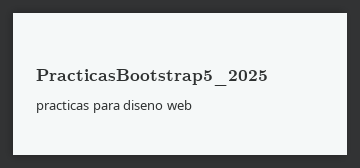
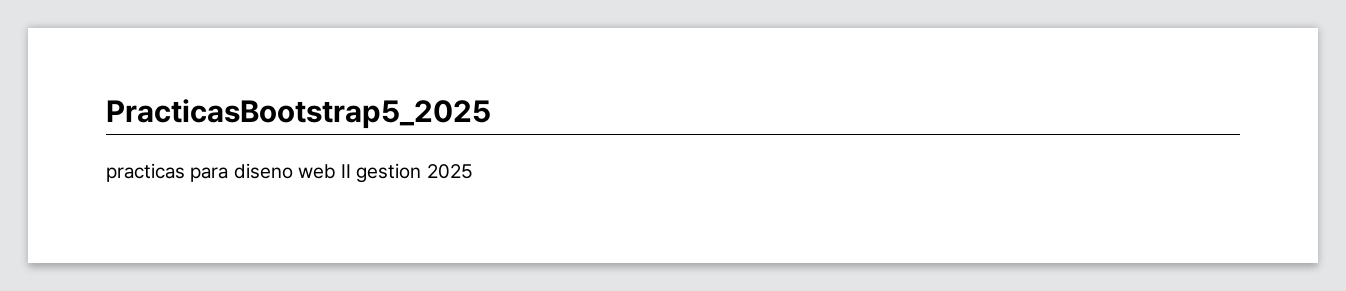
- practicas para diseno web
+ practicas para diseno web II gestion 2025

